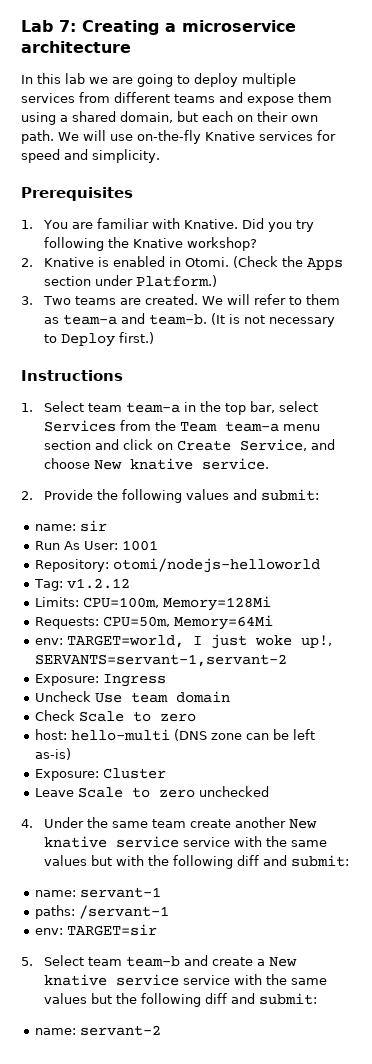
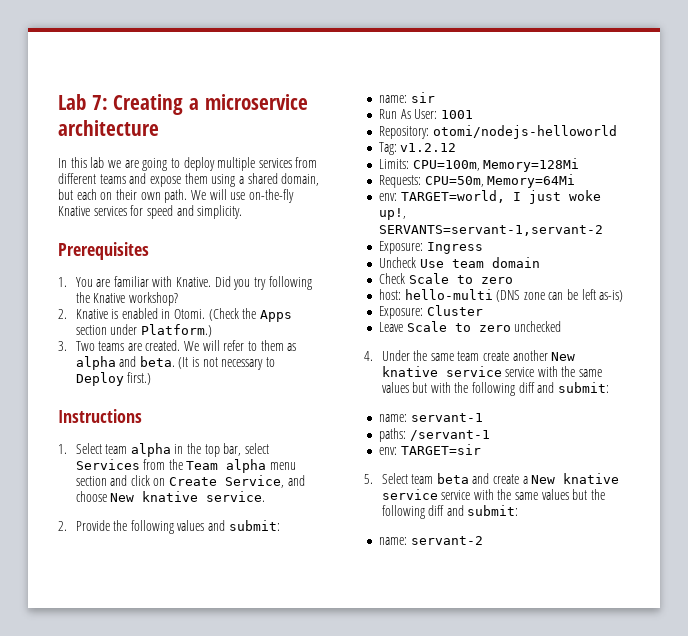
- We will refer to them as team-a and team-b.
+ We will refer to them as alpha and beta.
- 1. Select team team-a in the top bar, select Services from the Team team-a menu section and click on Create Service, and choose New knative service.
+ 1. Select team alpha in the top bar, select Services from the Team alpha menu section and click on Create Service, and choose New knative service.
- 5. Select team team-b and create a New knative service service with the same values but the following diff and submit:
+ 5. Select team beta and create a New knative service service with the same values but the following diff and submit:

